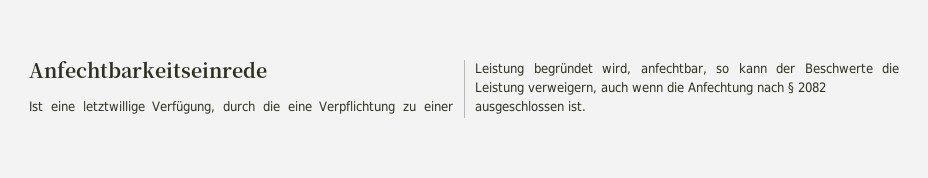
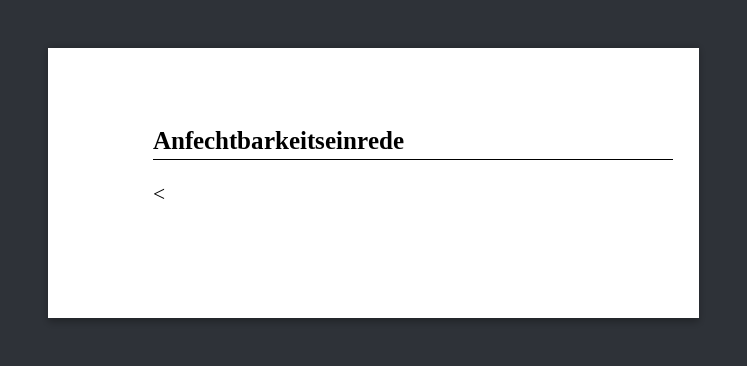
- Ist eine letztwillige Verfügung, durch die eine Verpflichtung zu einer Leistung begründet wird, anfechtbar, so kann der Beschwerte die Leistung verweigern, auch wenn die Anfechtung nach § 2082 ausgeschlossen ist.
+ <

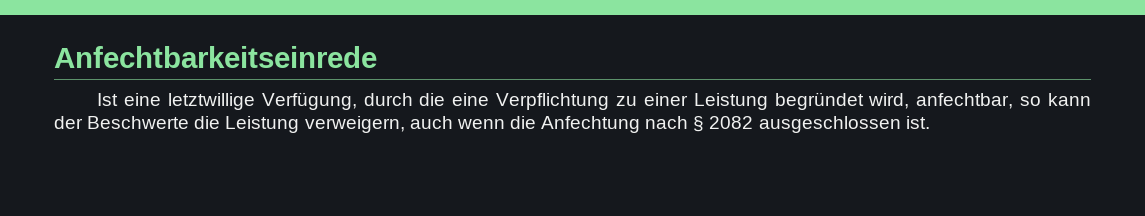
- <
+ Ist eine letztwillige Verfügung, durch die eine Verpflichtung zu einer Leistung begründet wird, anfechtbar, so kann der Beschwerte die Leistung verweigern, auch wenn die Anfechtung nach § 2082 ausgeschlossen ist.

